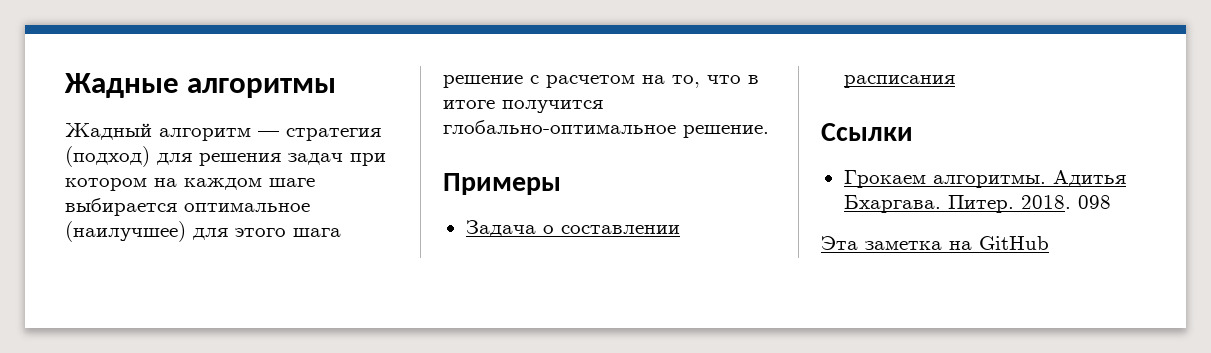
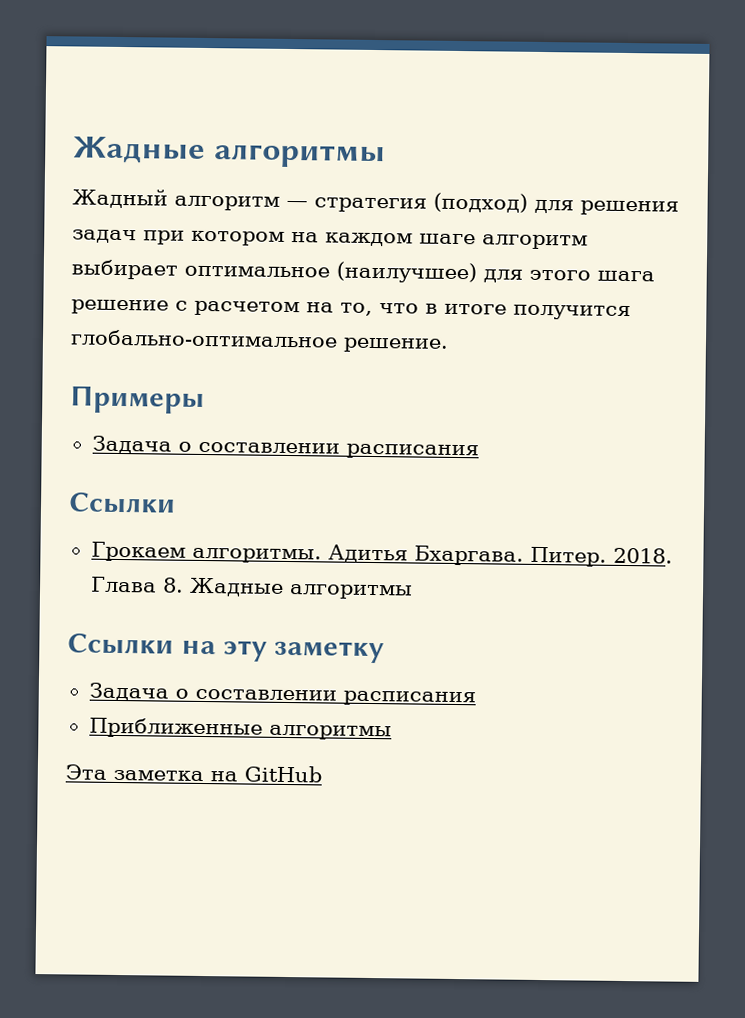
- Жадный алгоритм — стратегия (подход) для решения задач при котором на каждом шаге выбирается оптимальное (наилучшее) для этого шага решение с расчетом на то, что в итоге получится глобально-оптимальное решение.
+ Жадный алгоритм — стратегия (подход) для решения задач при котором на каждом шаге алгоритм выбирает оптимальное (наилучшее) для этого шага решение с расчетом на то, что в итоге получится глобально-оптимальное решение.
- 098
+ Глава 8. Жадные алгоритмы
+ Ссылки на эту заметку
+ Задача о составлении расписания
+ Приближенные алгоритмы

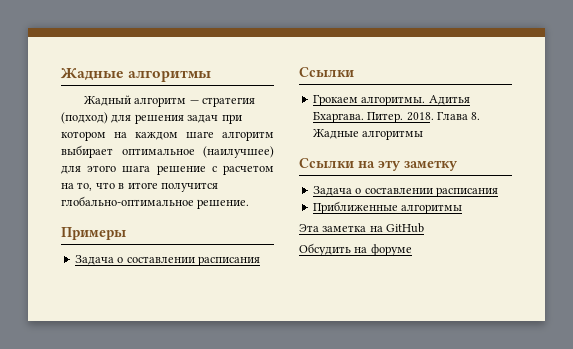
+ Обсудить на форуме

